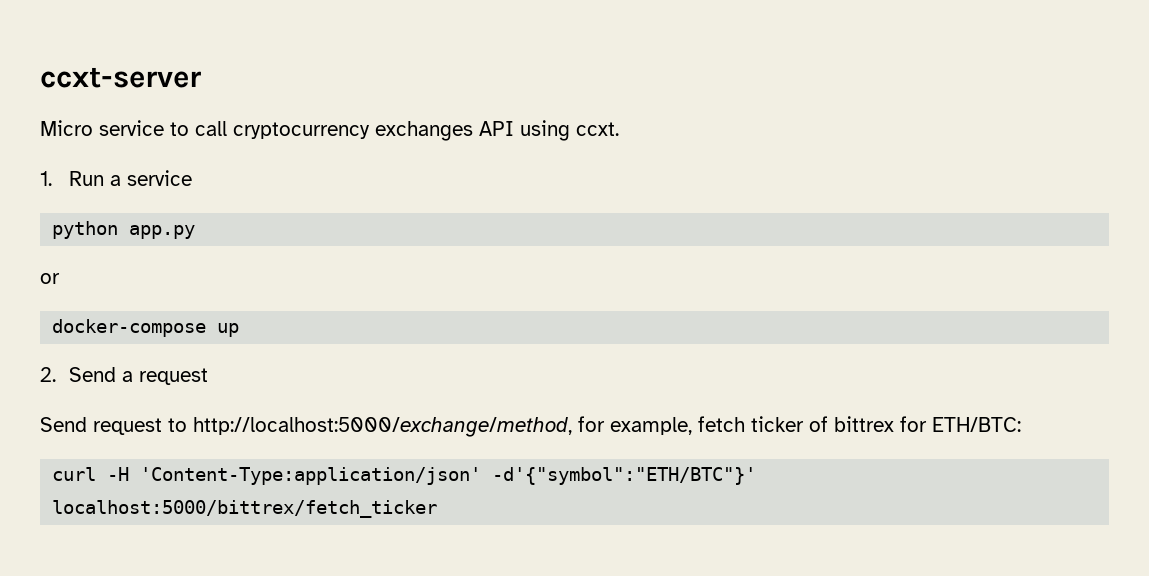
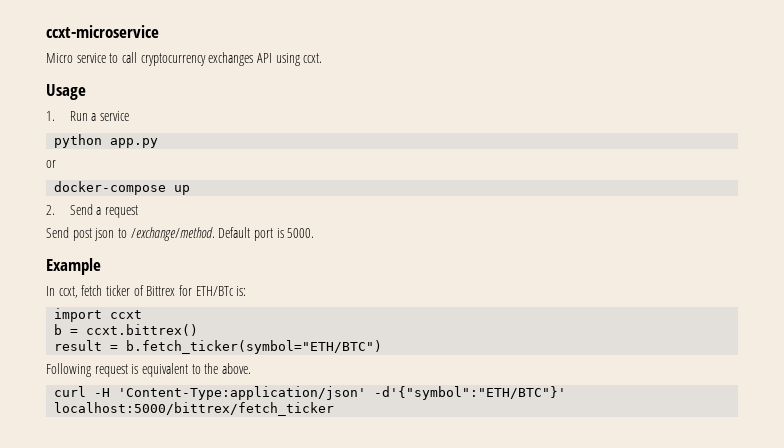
- ccxt-server
+ ccxt-microservice
+ Usage
- Send request to http://localhost:5000/exchange/method, for example, fetch ticker of bittrex for ETH/BTC:
+ Send post json to /exchange/method. Default port is 5000.
+ Example
+ In ccxt, fetch ticker of Bittrex for ETH/BTc is:
+ import ccxt
+ b = ccxt.bittrex()
+ result = b.fetch_ticker(symbol="ETH/BTC")
+ Following request is equivalent to the above.

